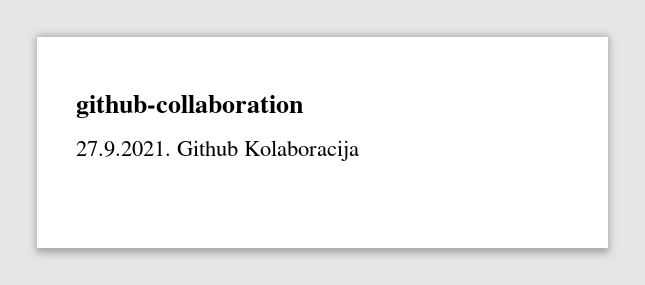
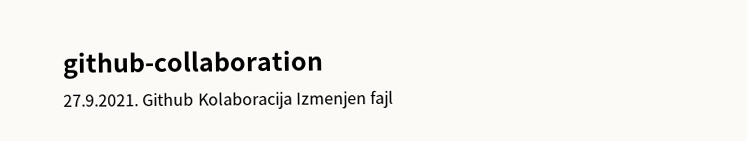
- 27.9.2021. Github Kolaboracija
+ 27.9.2021. Github Kolaboracija Izmenjen fajl

